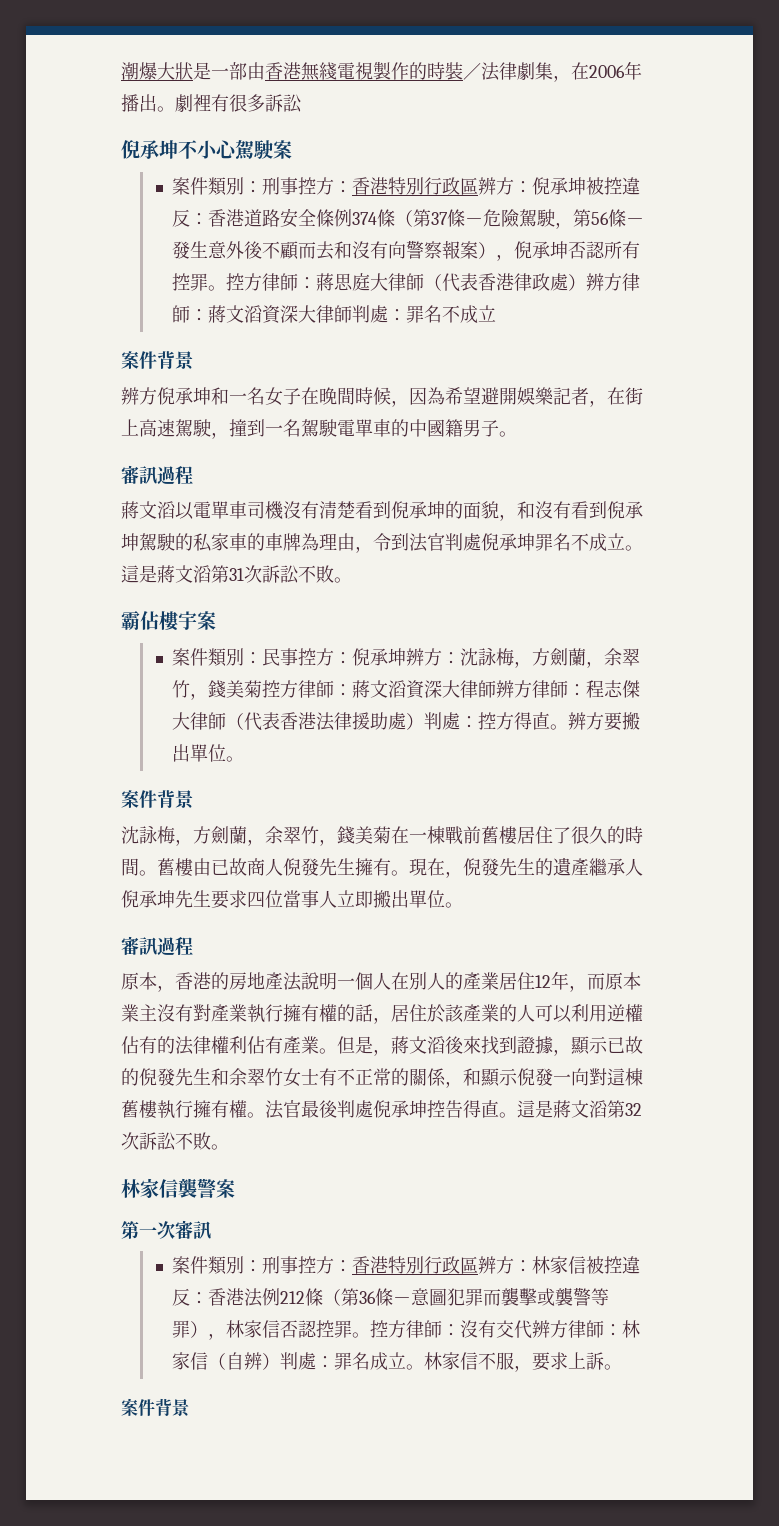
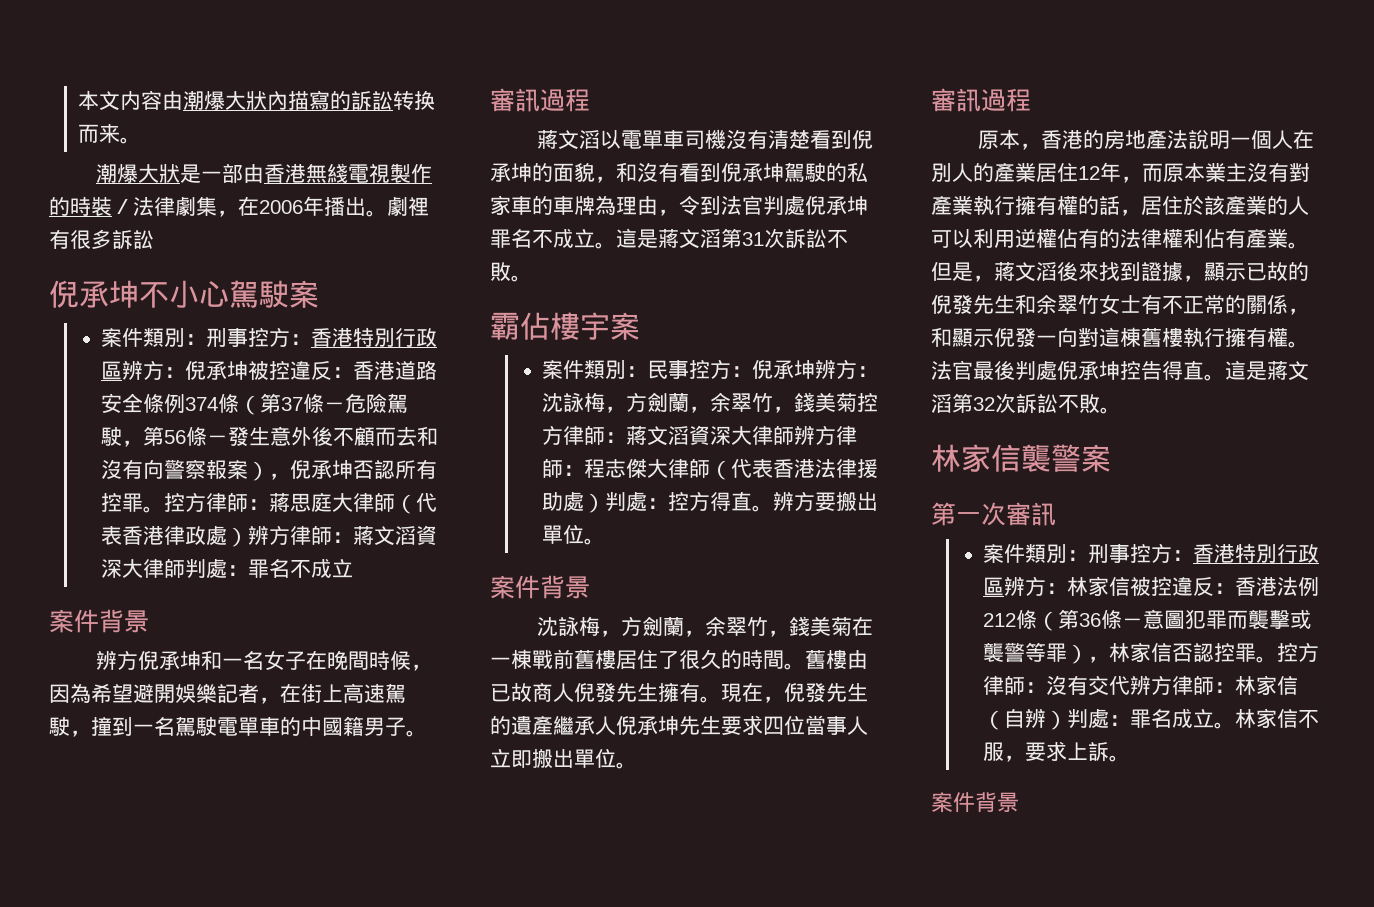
+ 本文内容由潮爆大狀內描寫的訴訟转换而来。

